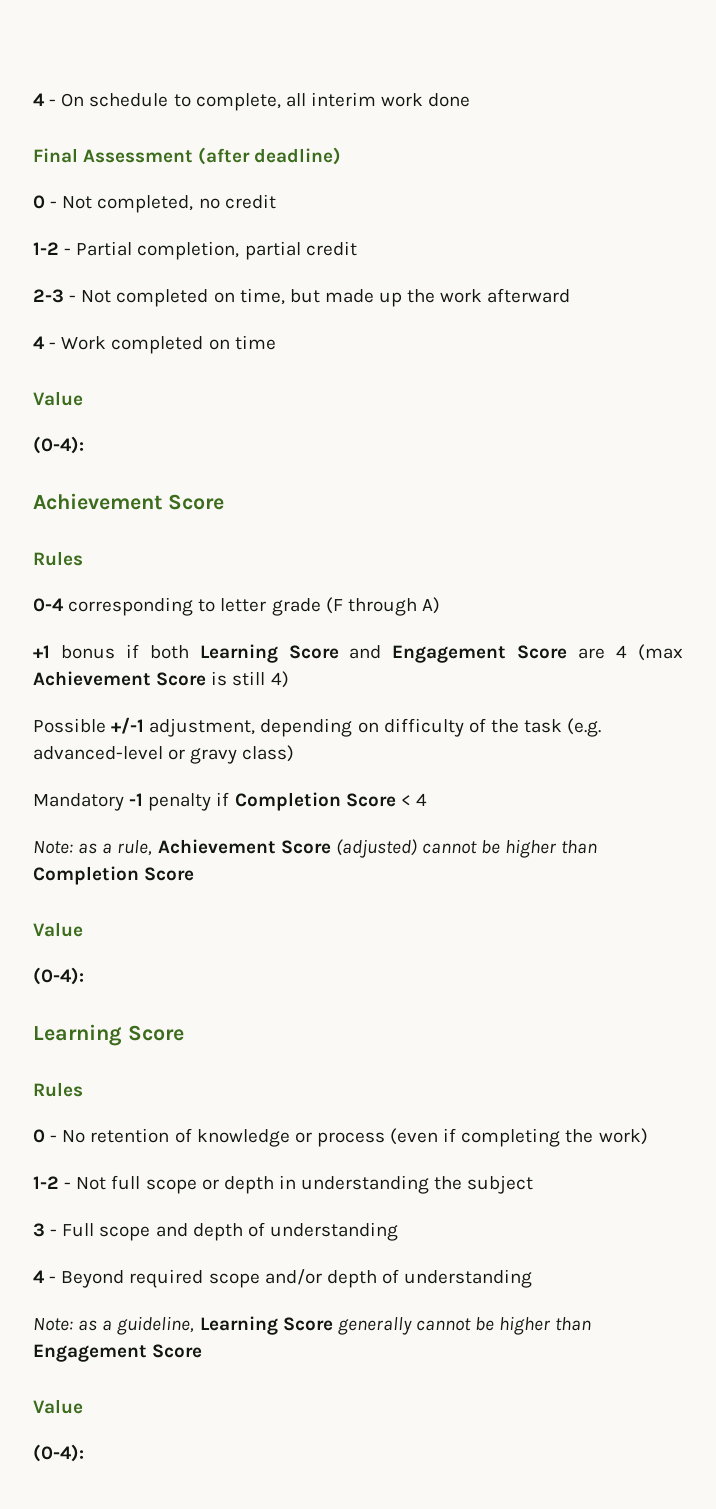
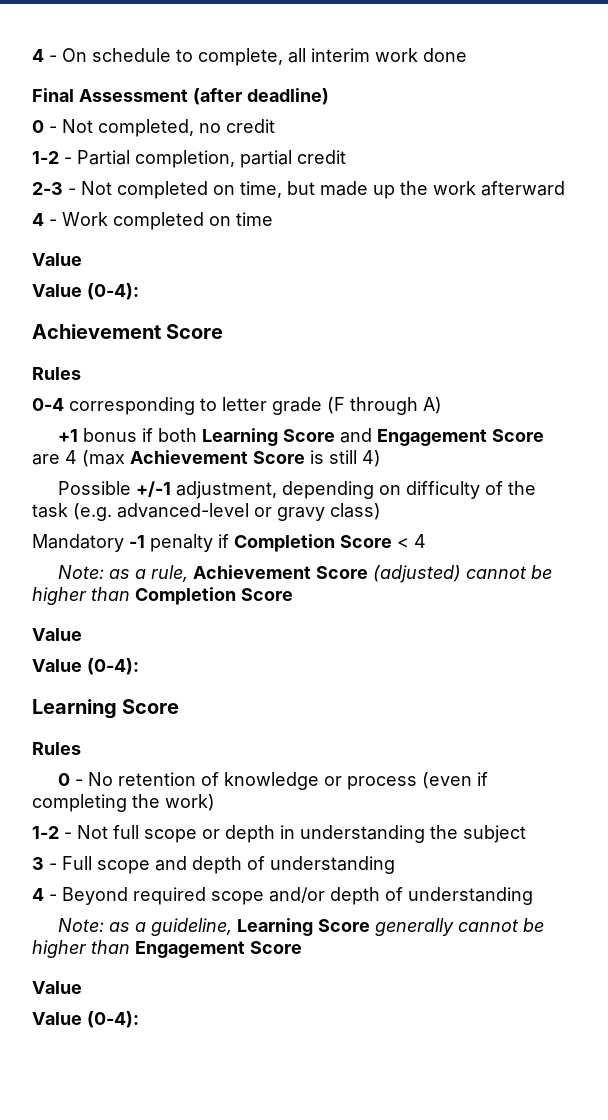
  4 - Work completed on time
  Value
- (0-4):
+ Value (0-4):
  Note: as a rule, Achievement Score (adjusted) cannot be higher than Completion Score
  Value
- (0-4):
+ Value (0-4):
  Note: as a guideline, Learning Score generally cannot be higher than Engagement Score
  Value
- (0-4):
+ Value (0-4):

